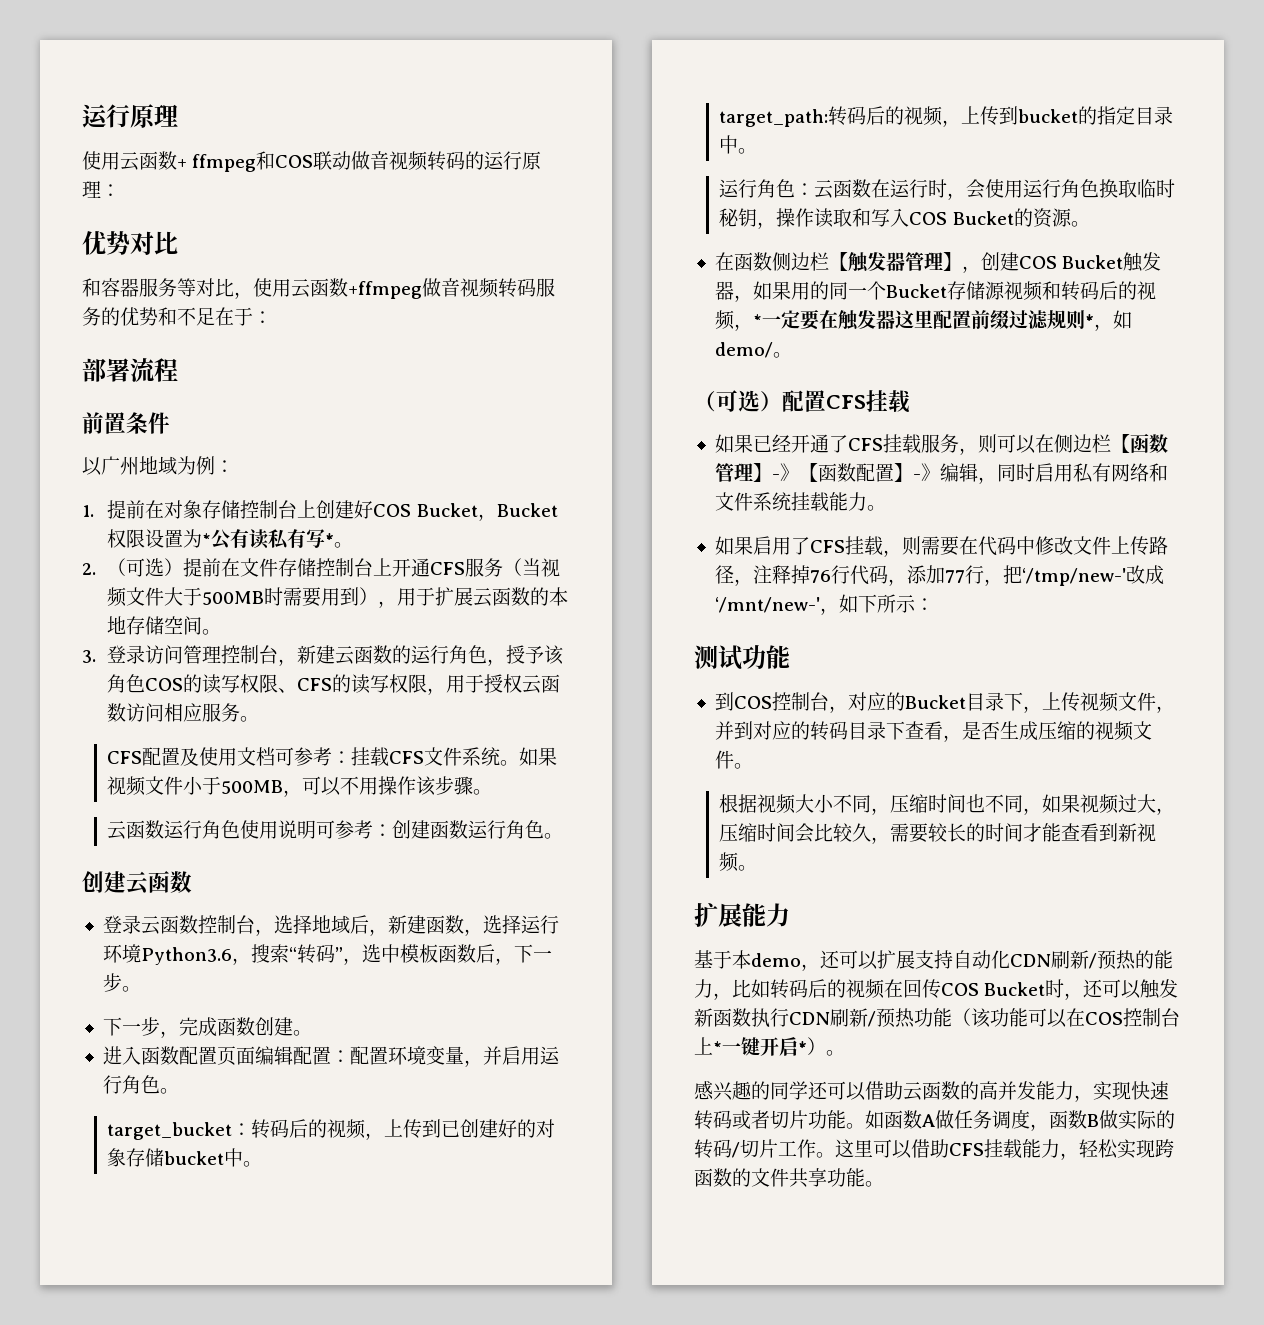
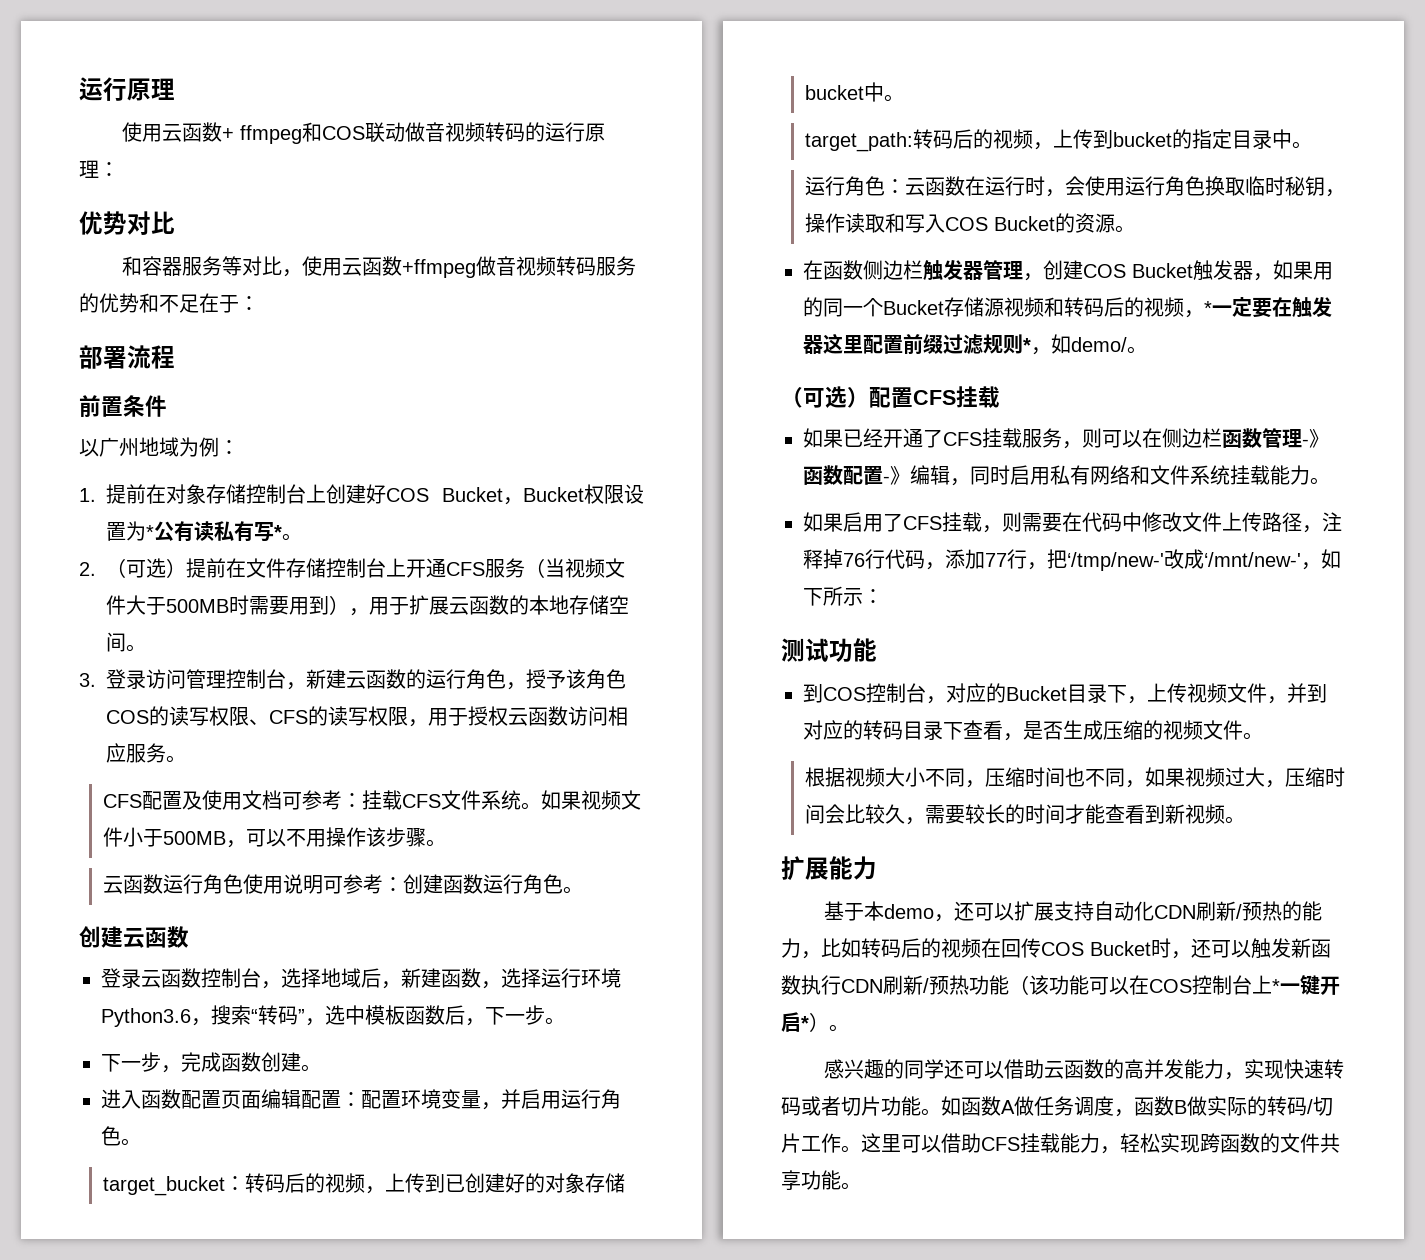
- 在函数侧边栏【触发器管理】，创建COS Bucket触发器，如果用的同一个Bucket存储源视频和转码后的视频，*一定要在触发器这里配置前缀过滤规则*，如demo/。
+ 在函数侧边栏触发器管理，创建COS Bucket触发器，如果用的同一个Bucket存储源视频和转码后的视频，*一定要在触发器这里配置前缀过滤规则*，如demo/。
- 如果已经开通了CFS挂载服务，则可以在侧边栏【函数管理】-》【函数配置】-》编辑，同时启用私有网络和文件系统挂载能力。
+ 如果已经开通了CFS挂载服务，则可以在侧边栏函数管理-》函数配置-》编辑，同时启用私有网络和文件系统挂载能力。

